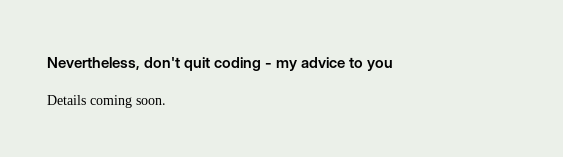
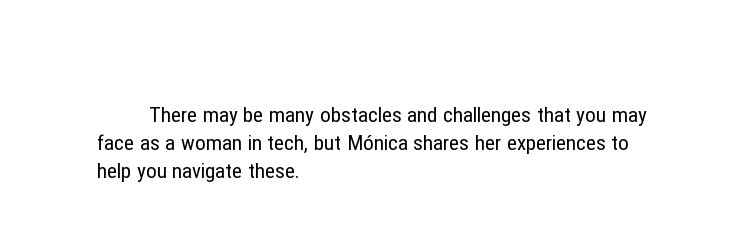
- Nevertheless, don't quit coding - my advice to you
- Details coming soon.
+ There may be many obstacles and challenges that you may face as a woman in tech, but Mónica shares her experiences to help you navigate these.

